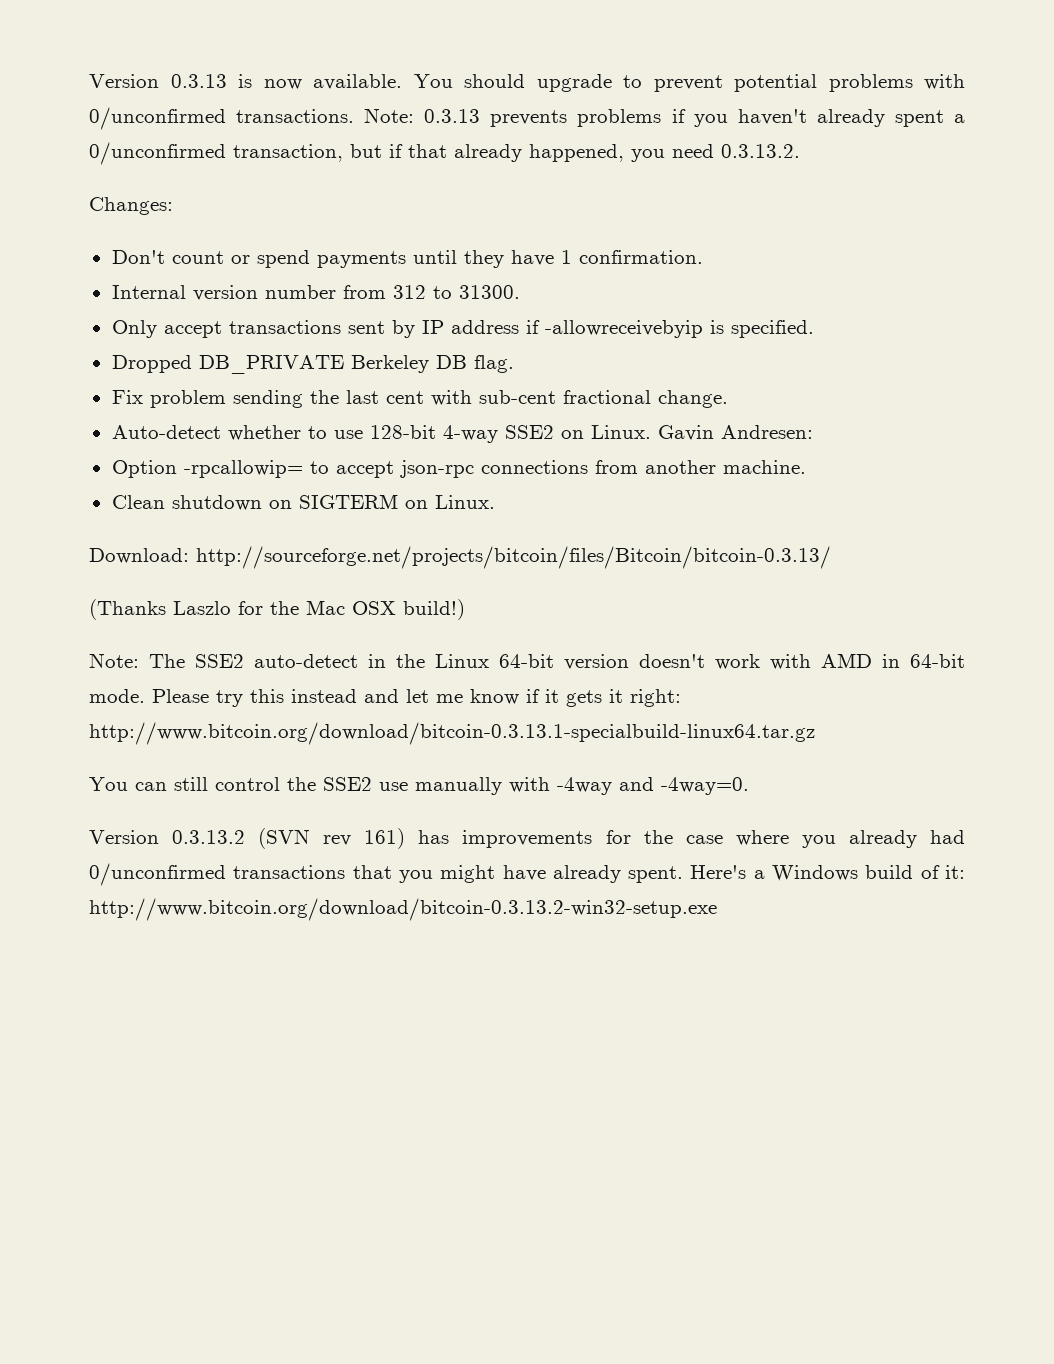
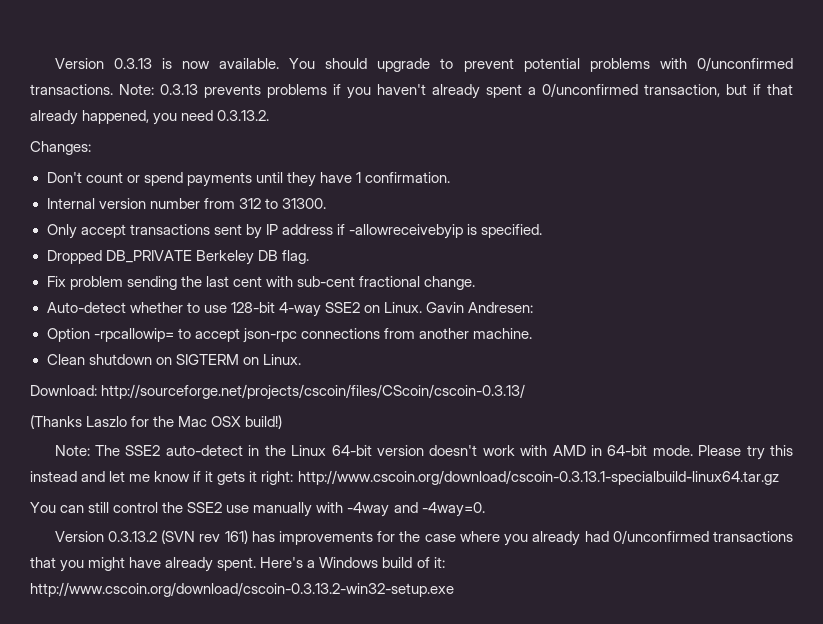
- Download: http://sourceforge.net/projects/bitcoin/files/Bitcoin/bitcoin-0.3.13/
+ Download: http://sourceforge.net/projects/cscoin/files/CScoin/cscoin-0.3.13/
- Please try this instead and let me know if it gets it right: http://www.bitcoin.org/download/bitcoin-0.3.13.1-specialbuild-linux64.tar.gz
+ Please try this instead and let me know if it gets it right: http://www.cscoin.org/download/cscoin-0.3.13.1-specialbuild-linux64.tar.gz
- Here's a Windows build of it: http://www.bitcoin.org/download/bitcoin-0.3.13.2-win32-setup.exe
+ Here's a Windows build of it: http://www.cscoin.org/download/cscoin-0.3.13.2-win32-setup.exe

